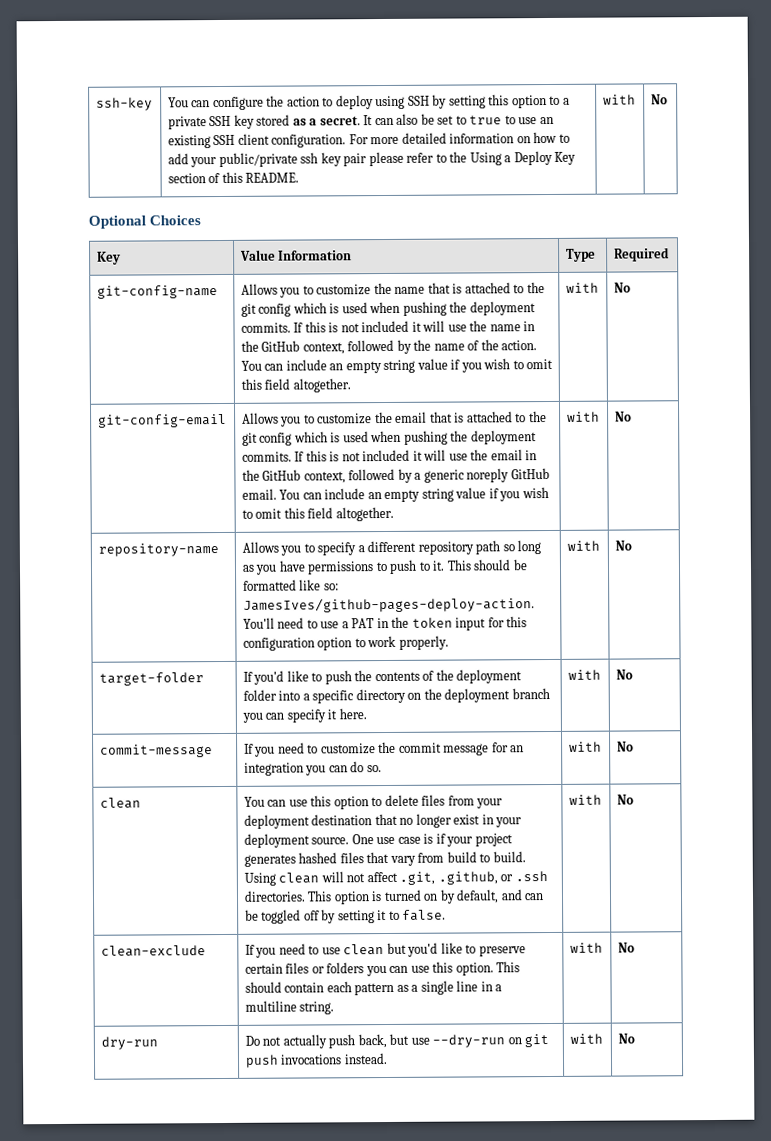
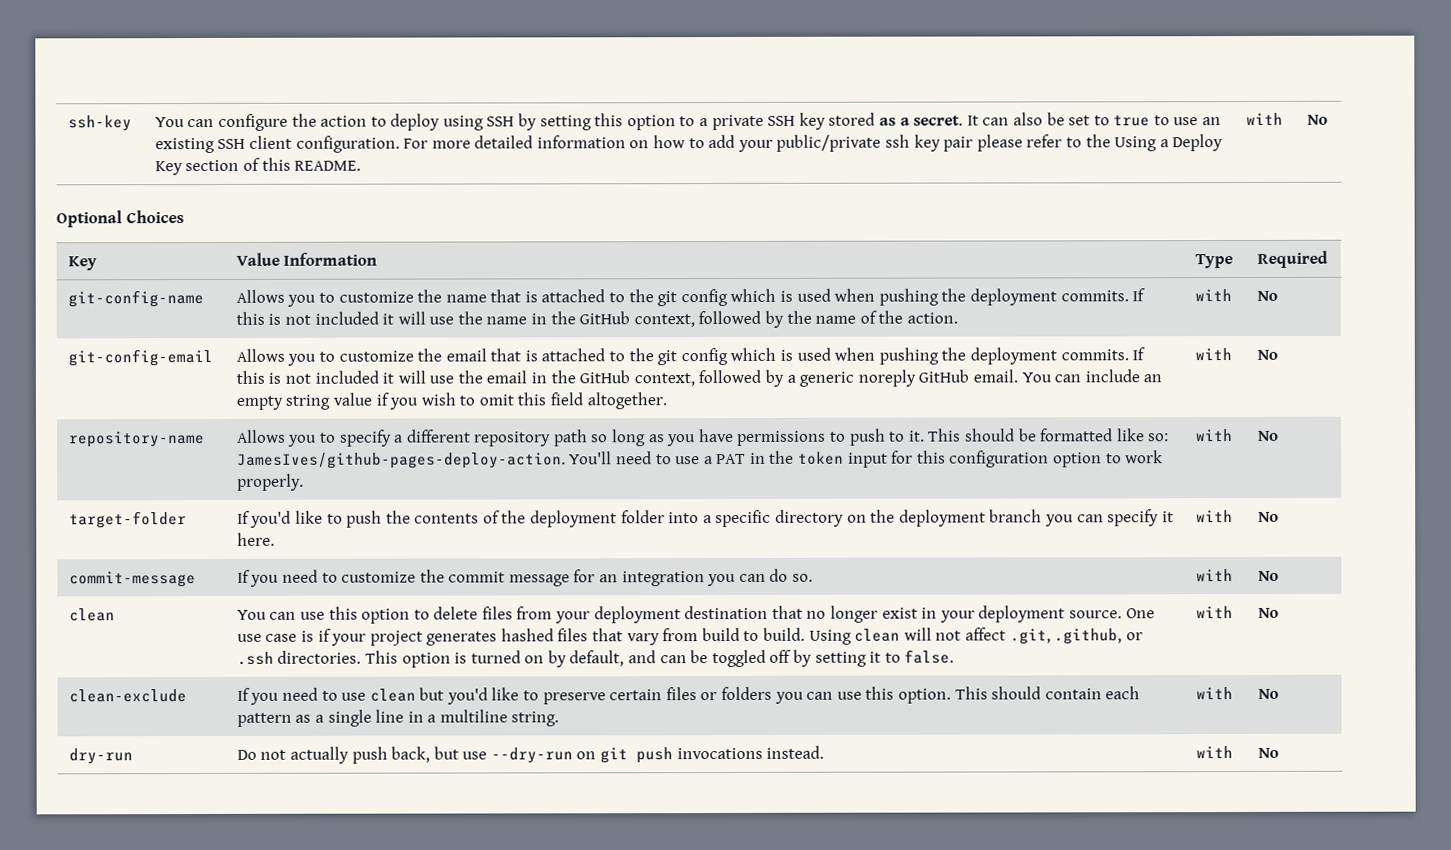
- If this is not included it will use the name in the GitHub context, followed by the name of the action. You can include an empty string value if you wish to omit this field altogether.
+ If this is not included it will use the name in the GitHub context, followed by the name of the action.

